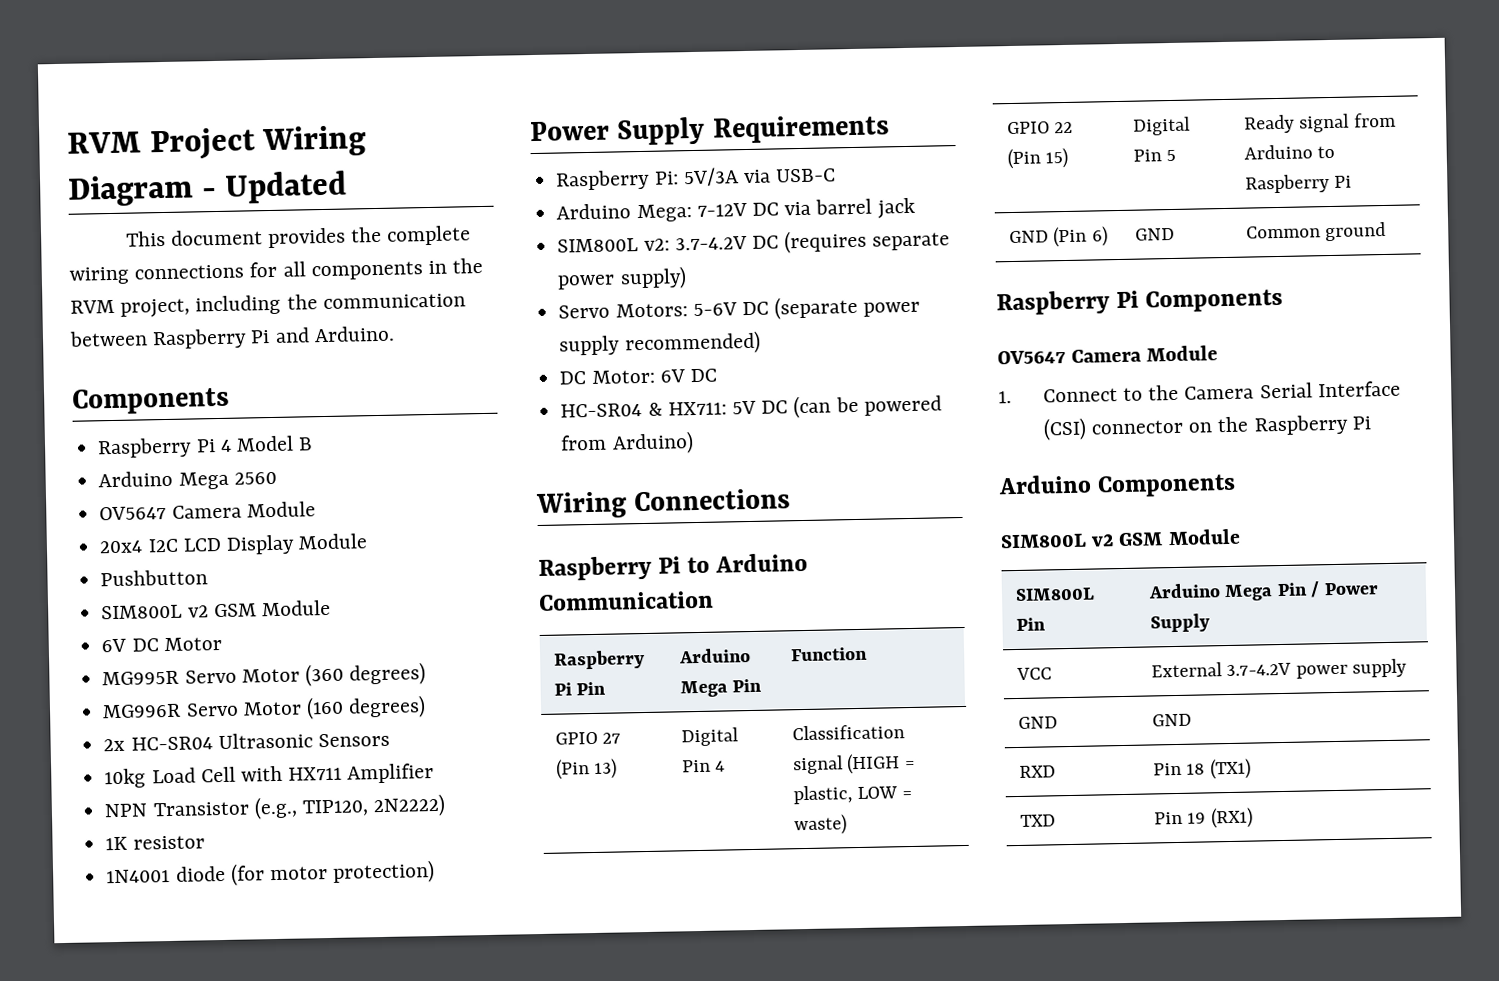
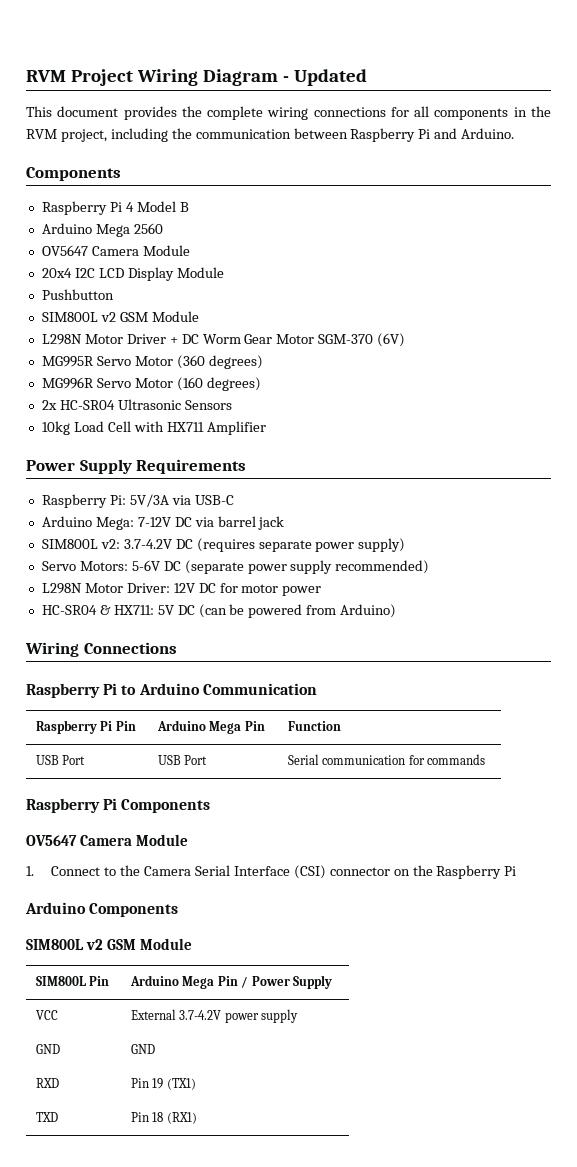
- 6V DC Motor
+ L298N Motor Driver + DC Worm Gear Motor SGM-370 (6V)
- NPN Transistor (e.g., TIP120, 2N2222)
- 1K resistor
- 1N4001 diode (for motor protection)
- DC Motor: 6V DC
+ L298N Motor Driver: 12V DC for motor power
- GPIO 27 (Pin 13) | Digital Pin 4 | Classification signal (HIGH = plastic, LOW = waste)
- GPIO 22 (Pin 15) | Digital Pin 5 | Ready signal from Arduino to Raspberry Pi
- GND (Pin 6) | GND | Common ground
+ USB Port | USB Port | Serial communication for commands
- RXD | Pin 18 (TX1)
+ RXD | Pin 19 (TX1)
- TXD | Pin 19 (RX1)
+ TXD | Pin 18 (RX1)

